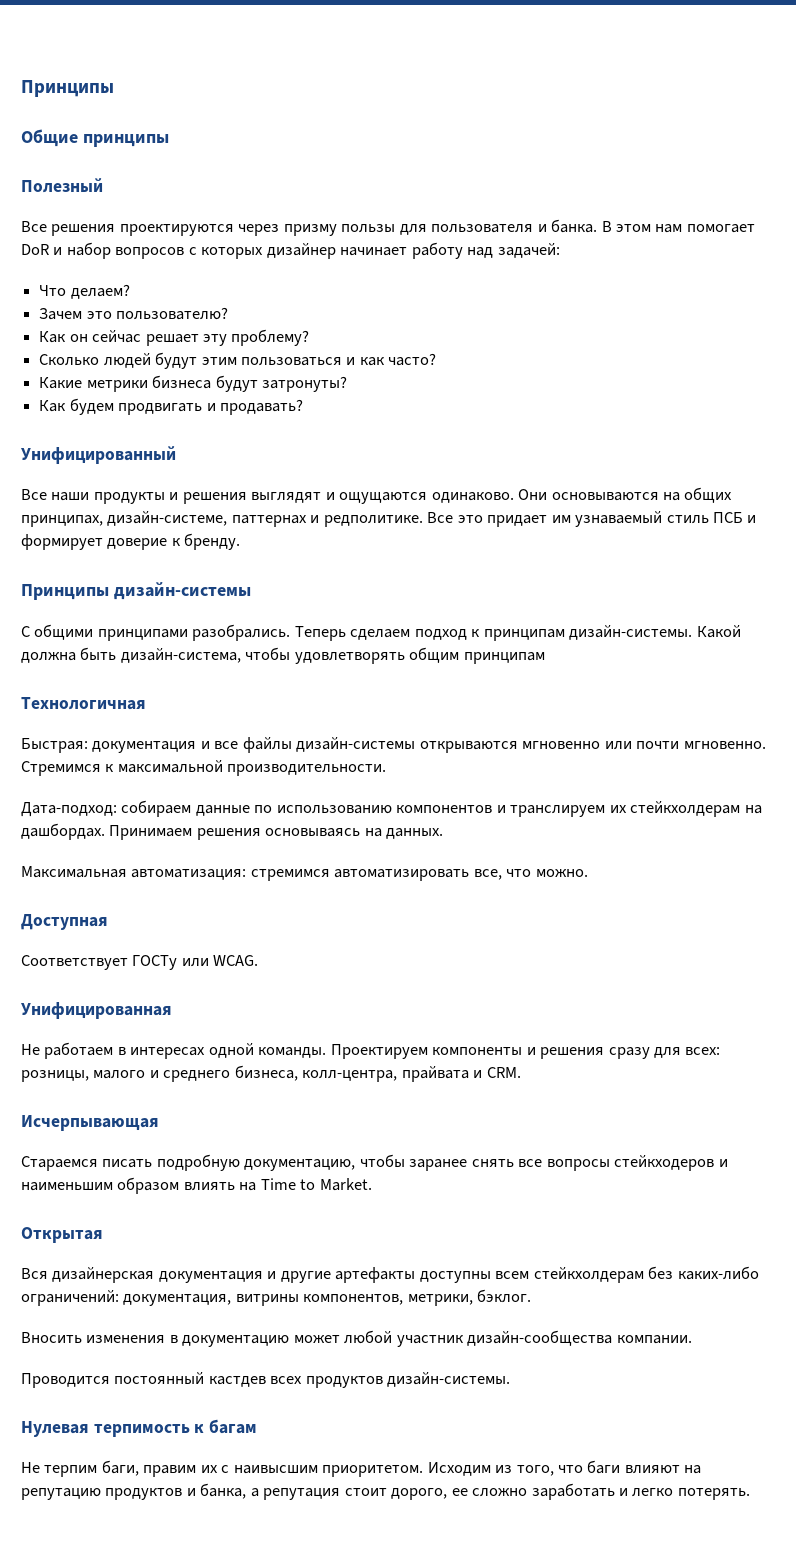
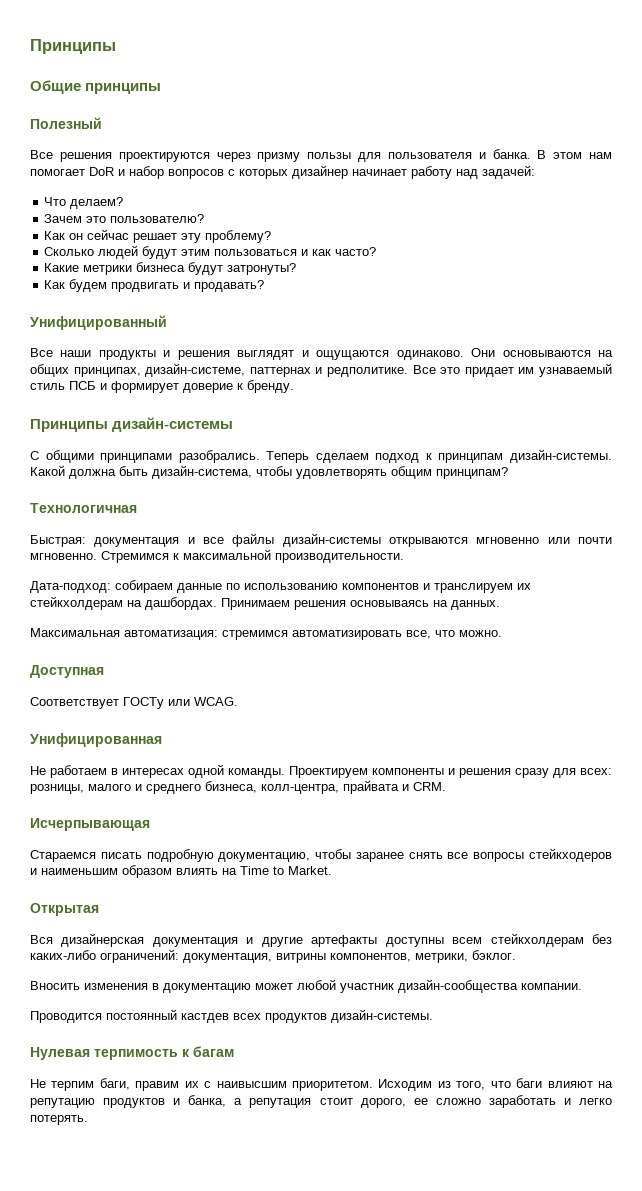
- Какой должна быть дизайн-система, чтобы удовлетворять общим принципам
+ Какой должна быть дизайн-система, чтобы удовлетворять общим принципам?

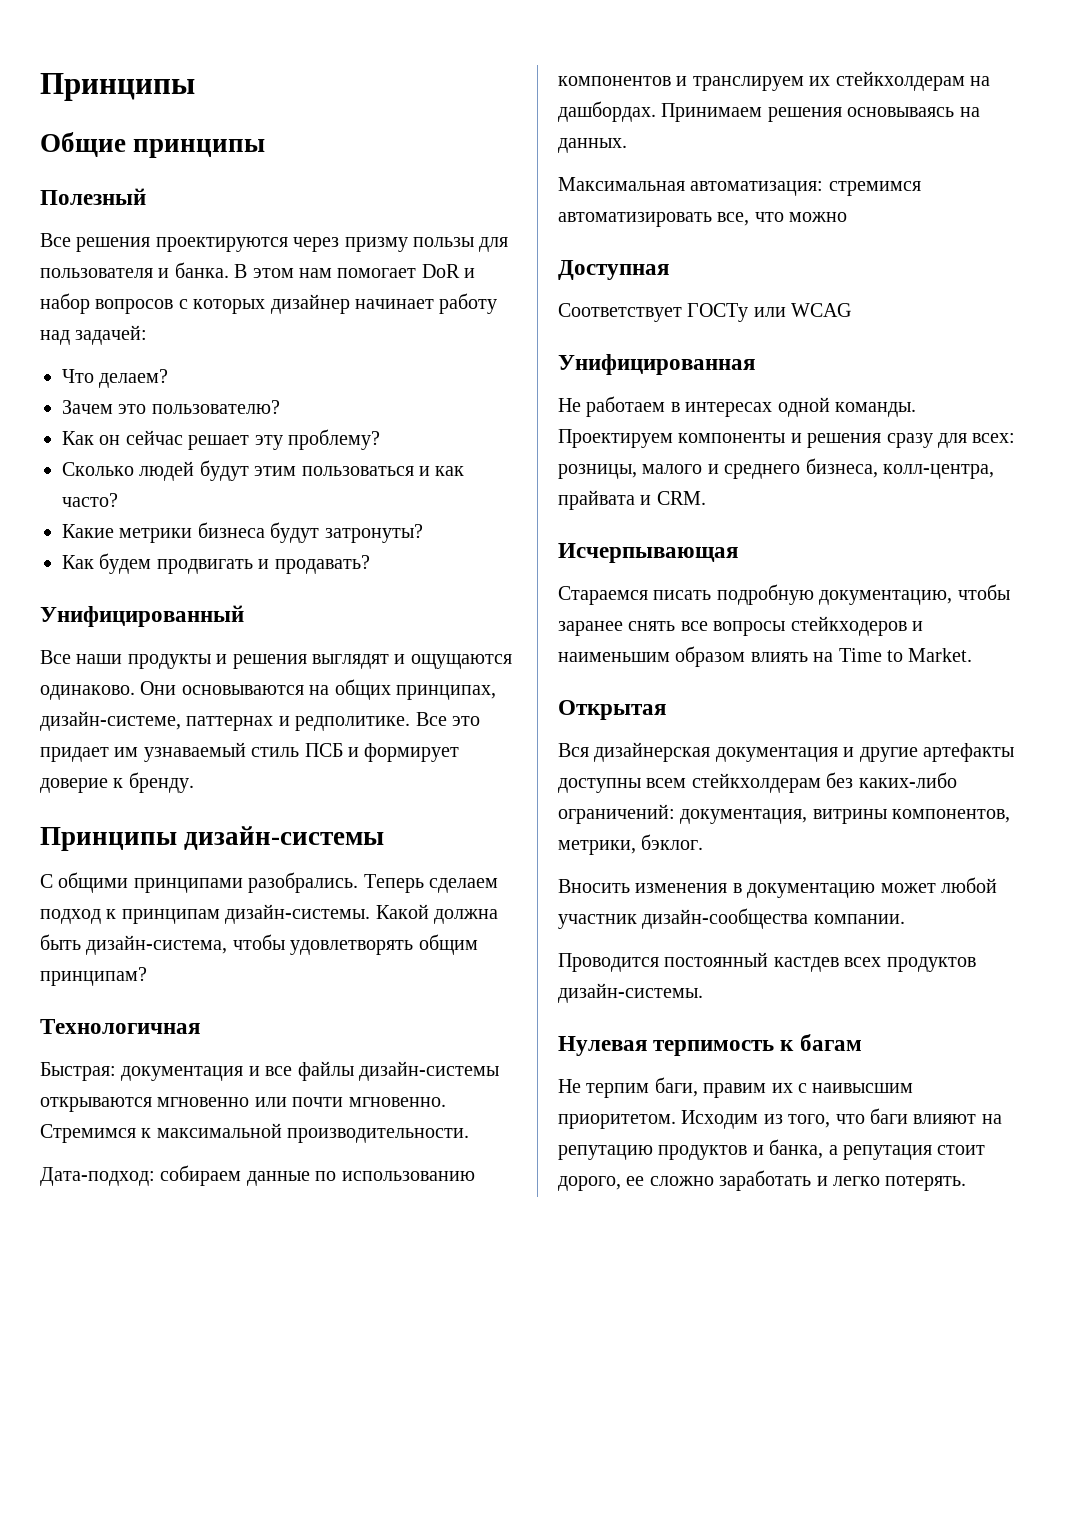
- Максимальная автоматизация: стремимся автоматизировать все, что можно.
+ Максимальная автоматизация: стремимся автоматизировать все, что можно
- Соответствует ГОСТу или WCAG.
+ Соответствует ГОСТу или WCAG

